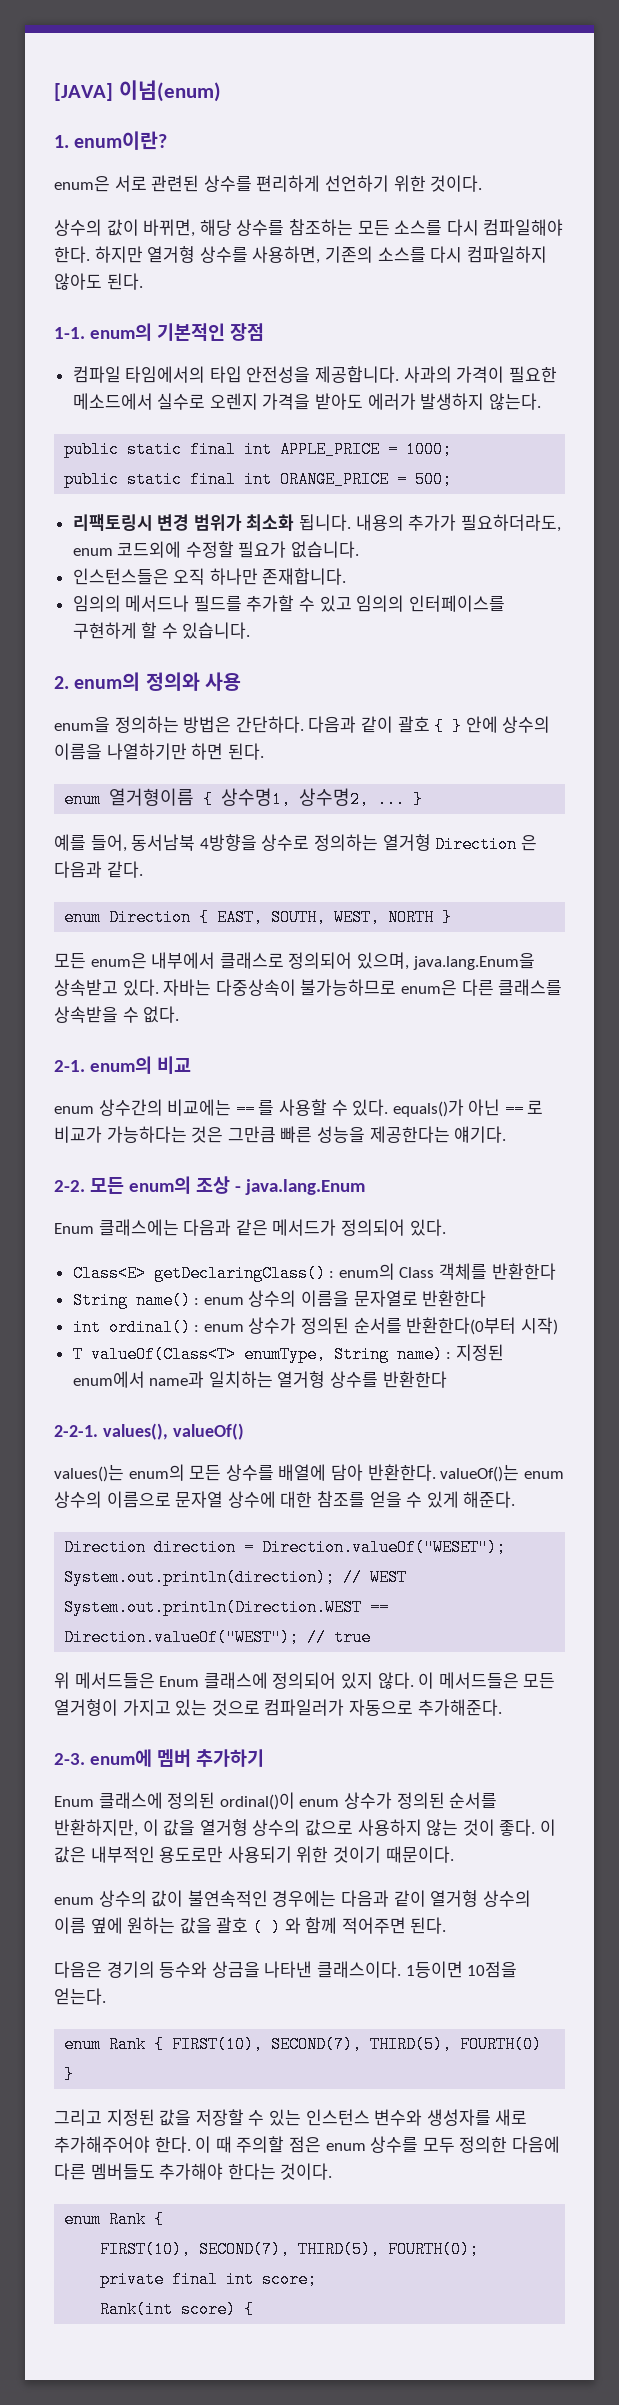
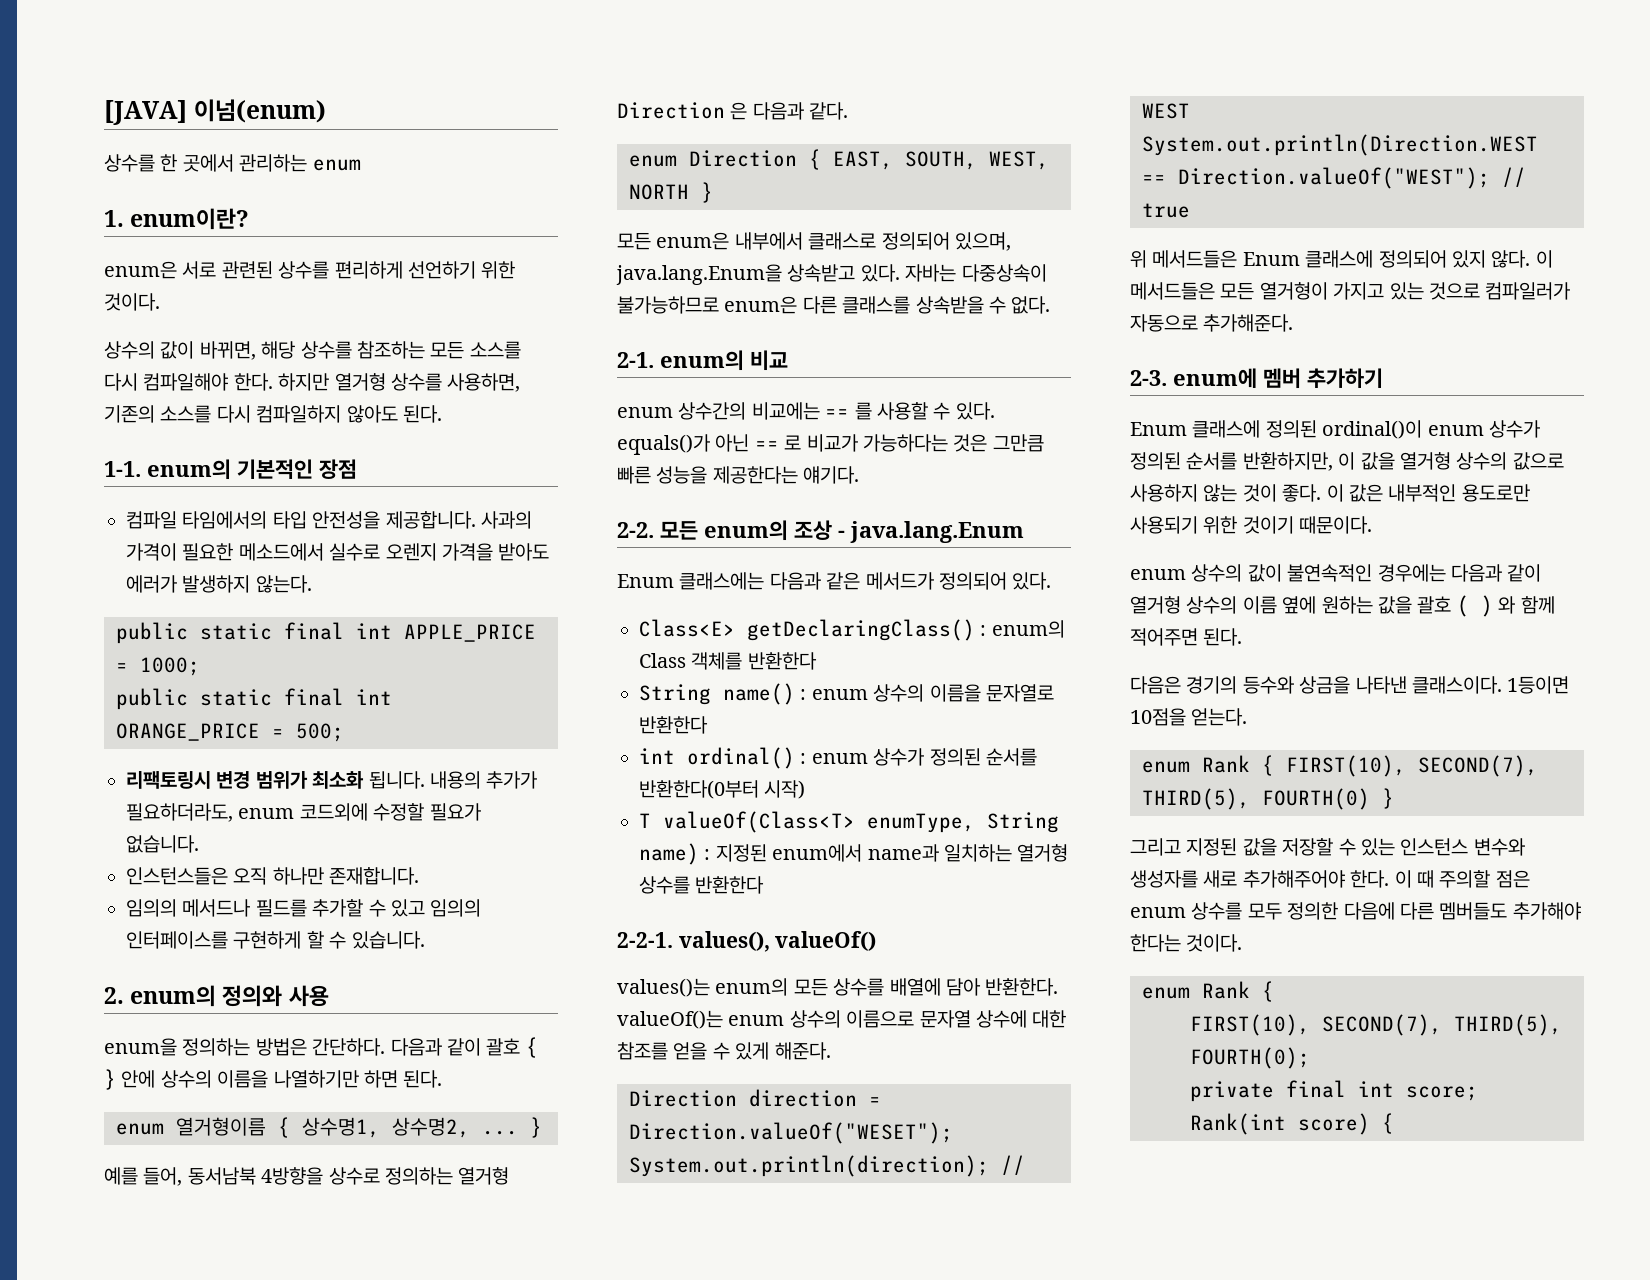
+ 상수를 한 곳에서 관리하는 enum

